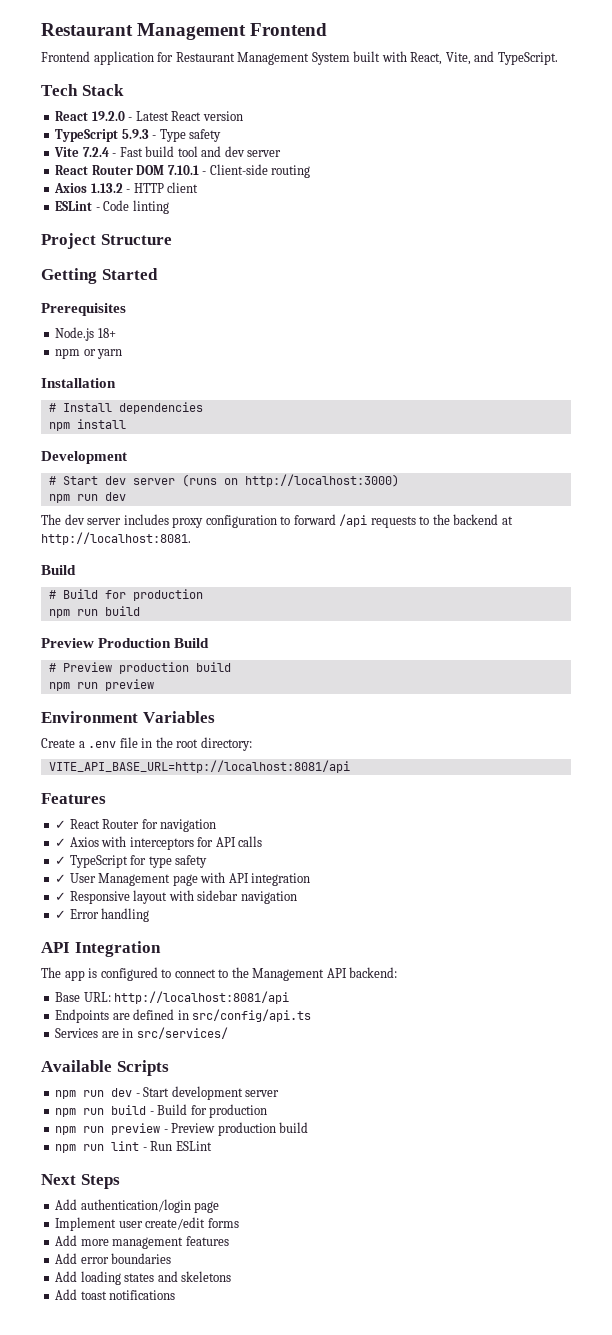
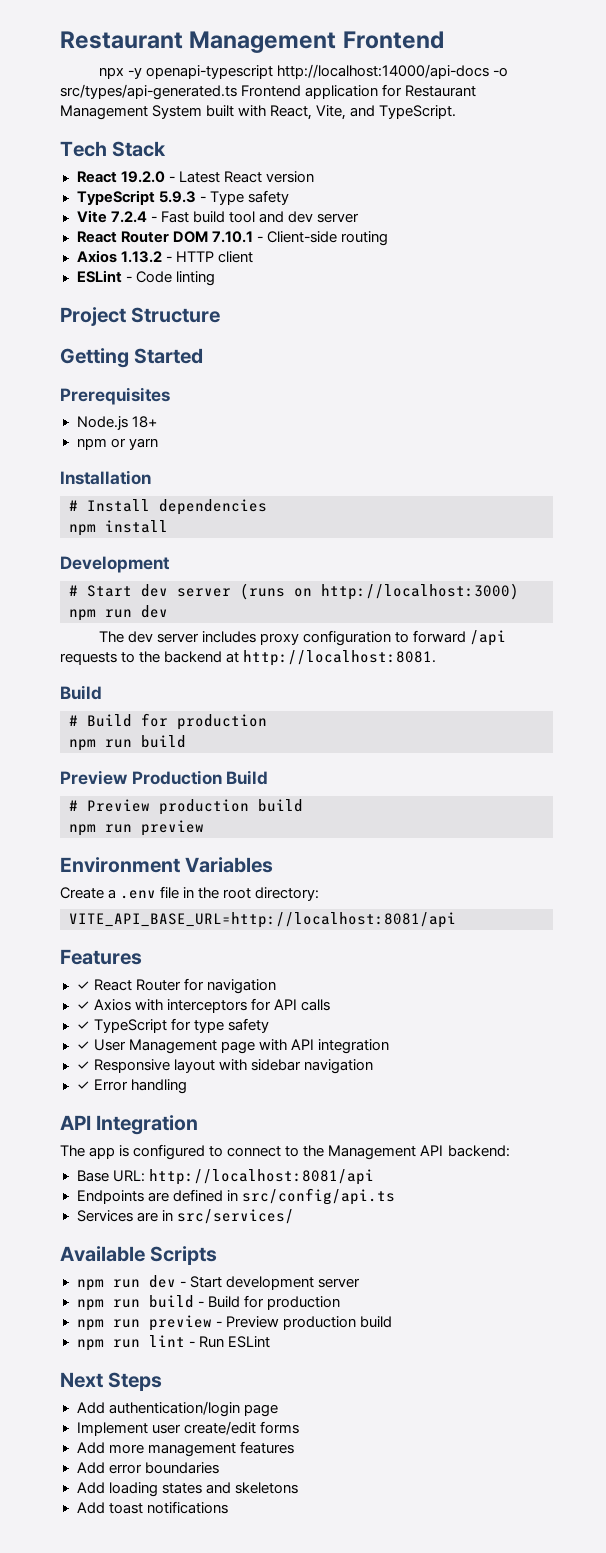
- Frontend application for Restaurant Management System built with React, Vite, and TypeScript.
+ npx -y openapi-typescript http://localhost:14000/api-docs -o src/types/api-generated.ts Frontend application for Restaurant Management System built with React, Vite, and TypeScript.

